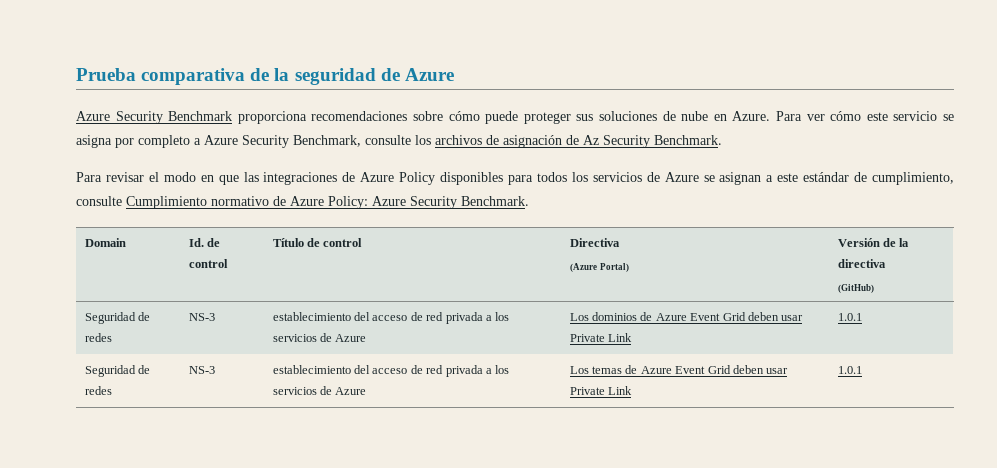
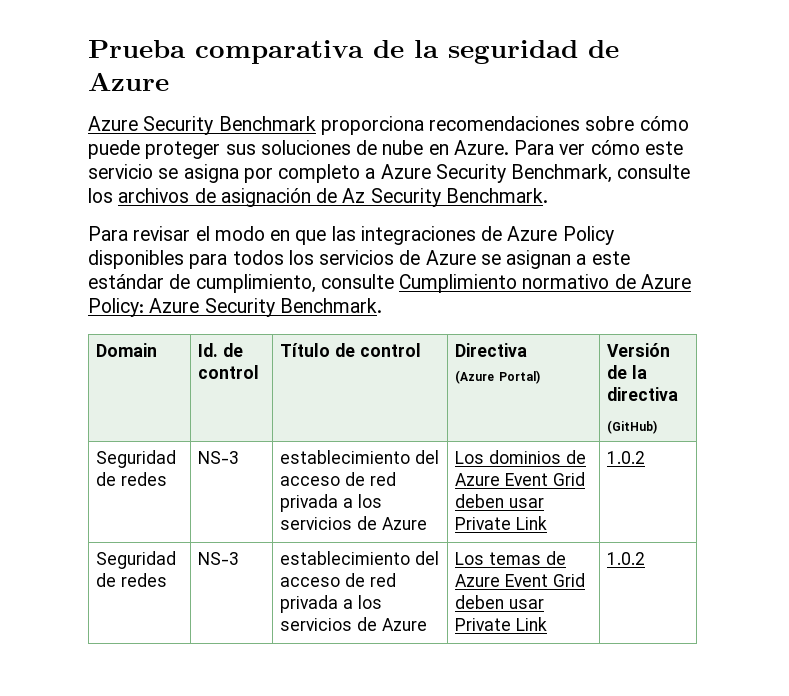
- Seguridad de redes | NS-3 | establecimiento del acceso de red privada a los servicios de Azure | Los dominios de Azure Event Grid deben usar Private Link | 1.0.1
+ Seguridad de redes | NS-3 | establecimiento del acceso de red privada a los servicios de Azure | Los dominios de Azure Event Grid deben usar Private Link | 1.0.2
- Seguridad de redes | NS-3 | establecimiento del acceso de red privada a los servicios de Azure | Los temas de Azure Event Grid deben usar Private Link | 1.0.1
+ Seguridad de redes | NS-3 | establecimiento del acceso de red privada a los servicios de Azure | Los temas de Azure Event Grid deben usar Private Link | 1.0.2

